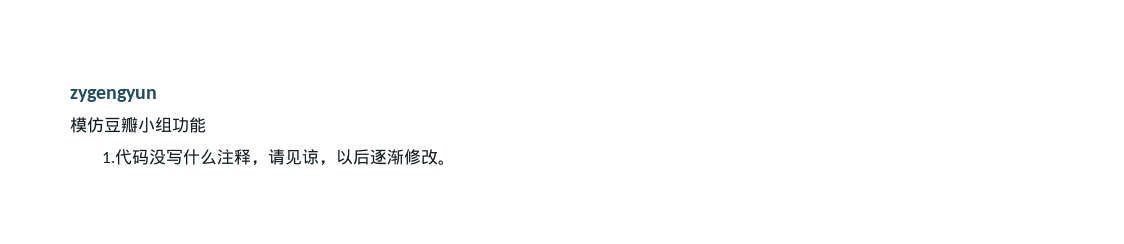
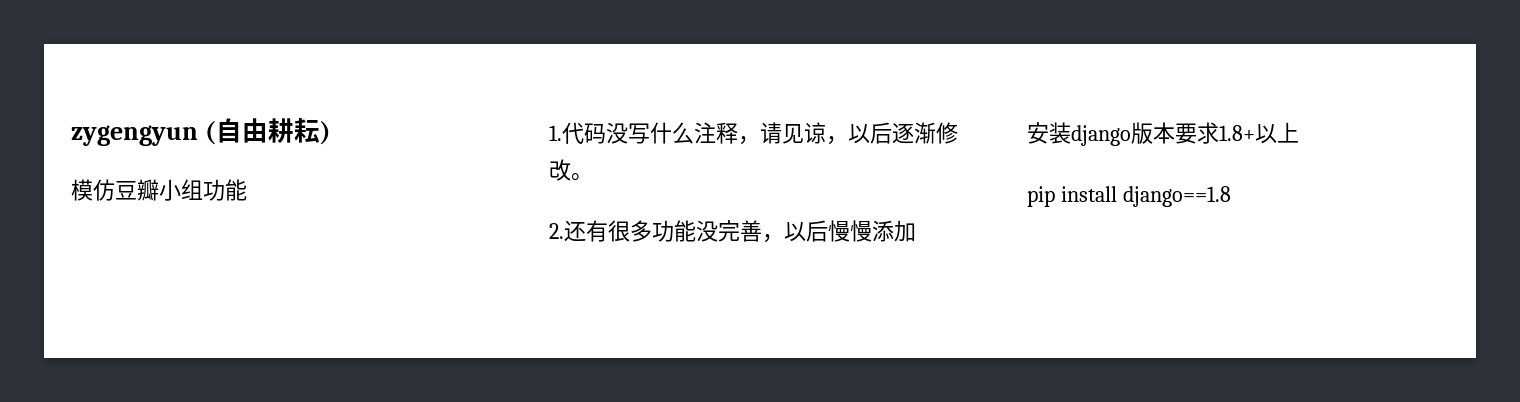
- zygengyun
+ zygengyun (自由耕耘)
+ 2.还有很多功能没完善，以后慢慢添加
+ 安装django版本要求1.8+以上
+ pip install django==1.8

